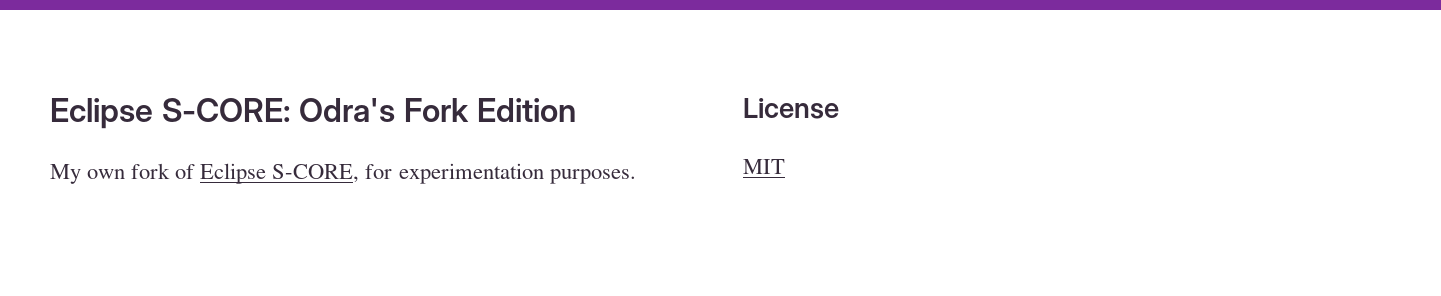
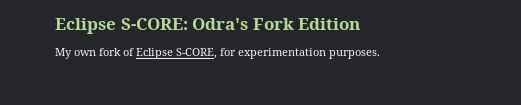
- License
- MIT

